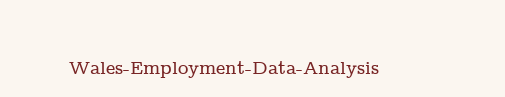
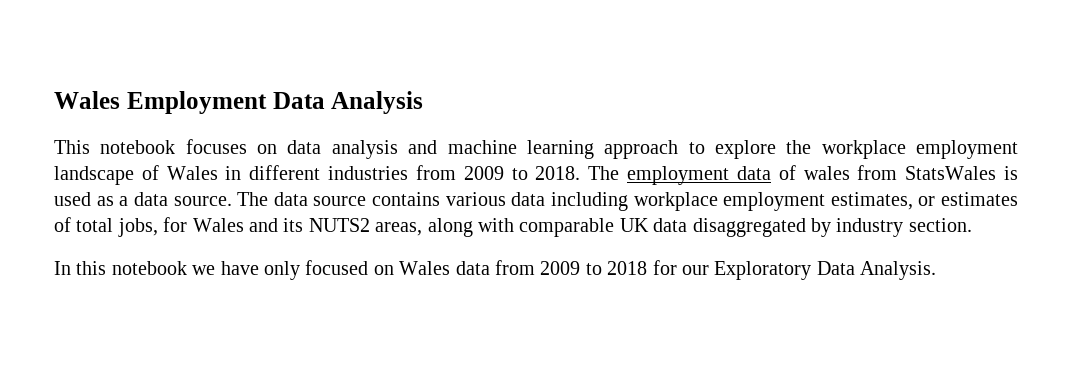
- Wales-Employment-Data-Analysis
+ Wales Employment Data Analysis
+ This notebook focuses on data analysis and machine learning approach to explore the workplace employment landscape of Wales in different industries from 2009 to 2018. The employment data of wales from StatsWales is used as a data source. The data source contains various data including workplace employment estimates, or estimates of total jobs, for Wales and its NUTS2 areas, along with comparable UK data disaggregated by industry section.
+ In this notebook we have only focused on Wales data from 2009 to 2018 for our Exploratory Data Analysis.

